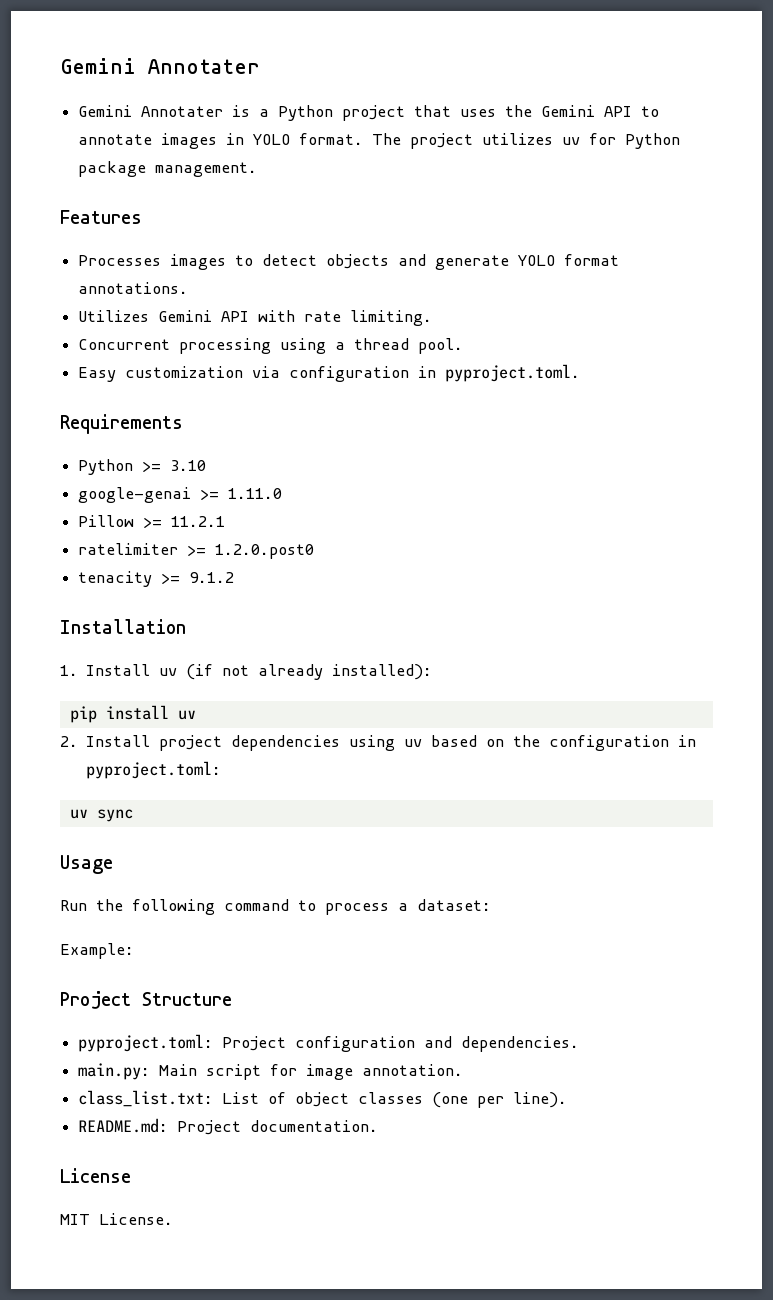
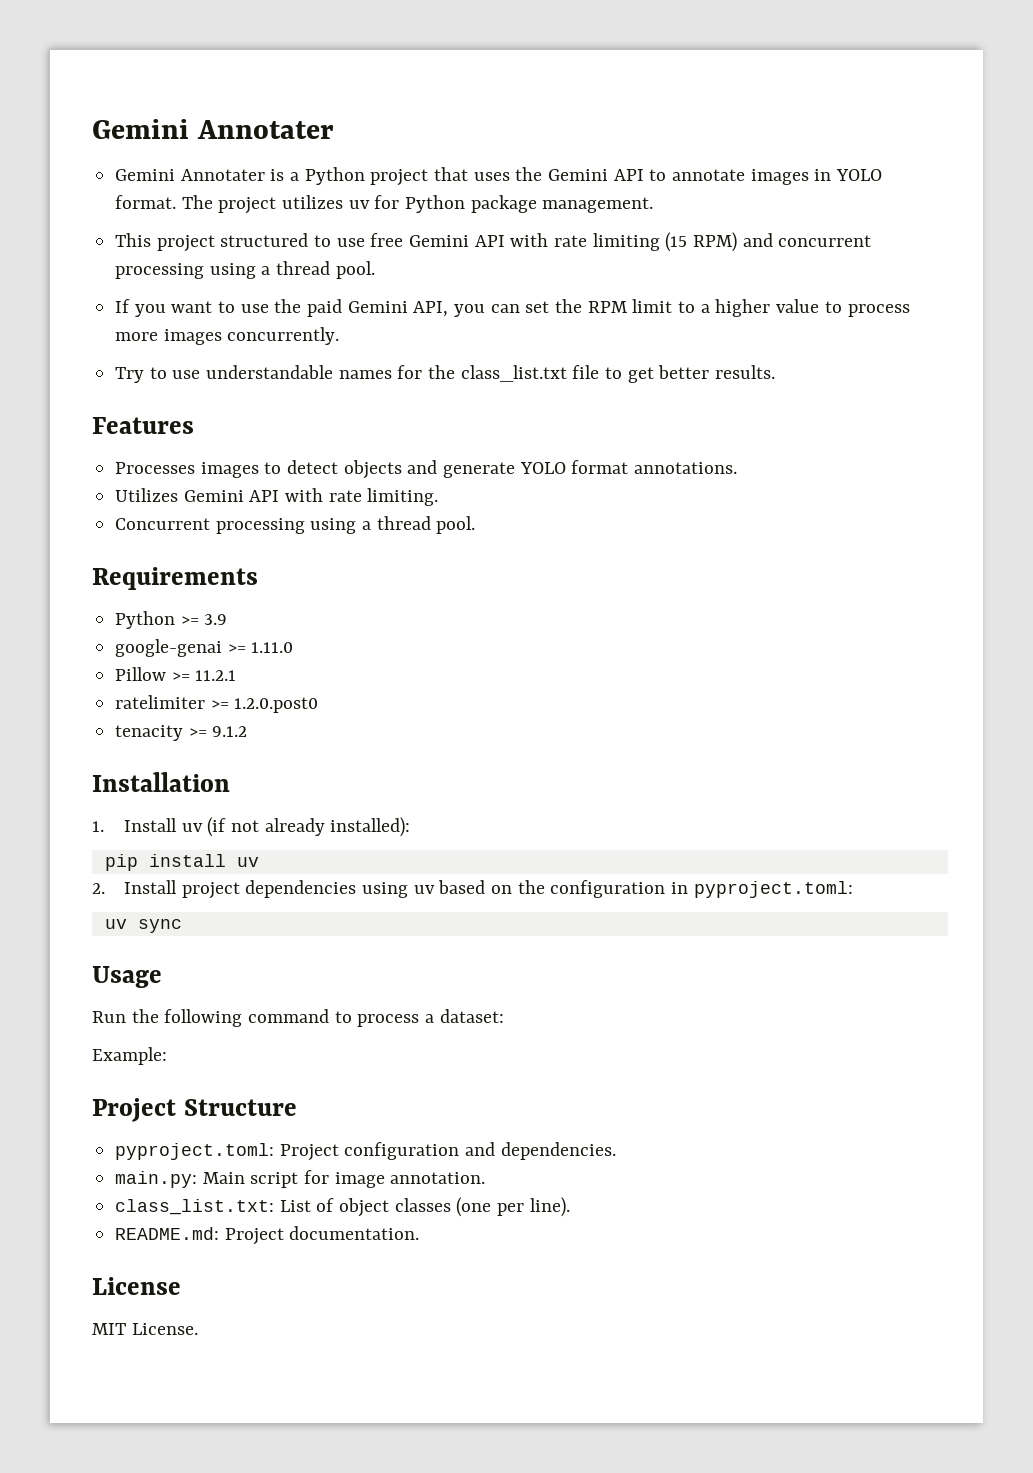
+ This project structured to use free Gemini API with rate limiting (15 RPM) and concurrent processing using a thread pool.
+ If you want to use the paid Gemini API, you can set the RPM limit to a higher value to process more images concurrently.
+ Try to use understandable names for the class_list.txt file to get better results.
- Easy customization via configuration in pyproject.toml.
- Python >= 3.10
+ Python >= 3.9

